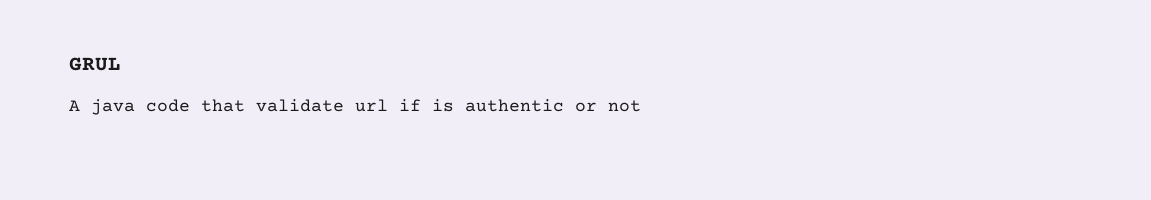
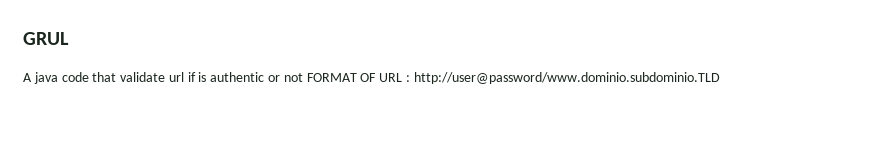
- A java code that validate url if is authentic or not
+ A java code that validate url if is authentic or not FORMAT OF URL : http://user@password/www.dominio.subdominio.TLD

